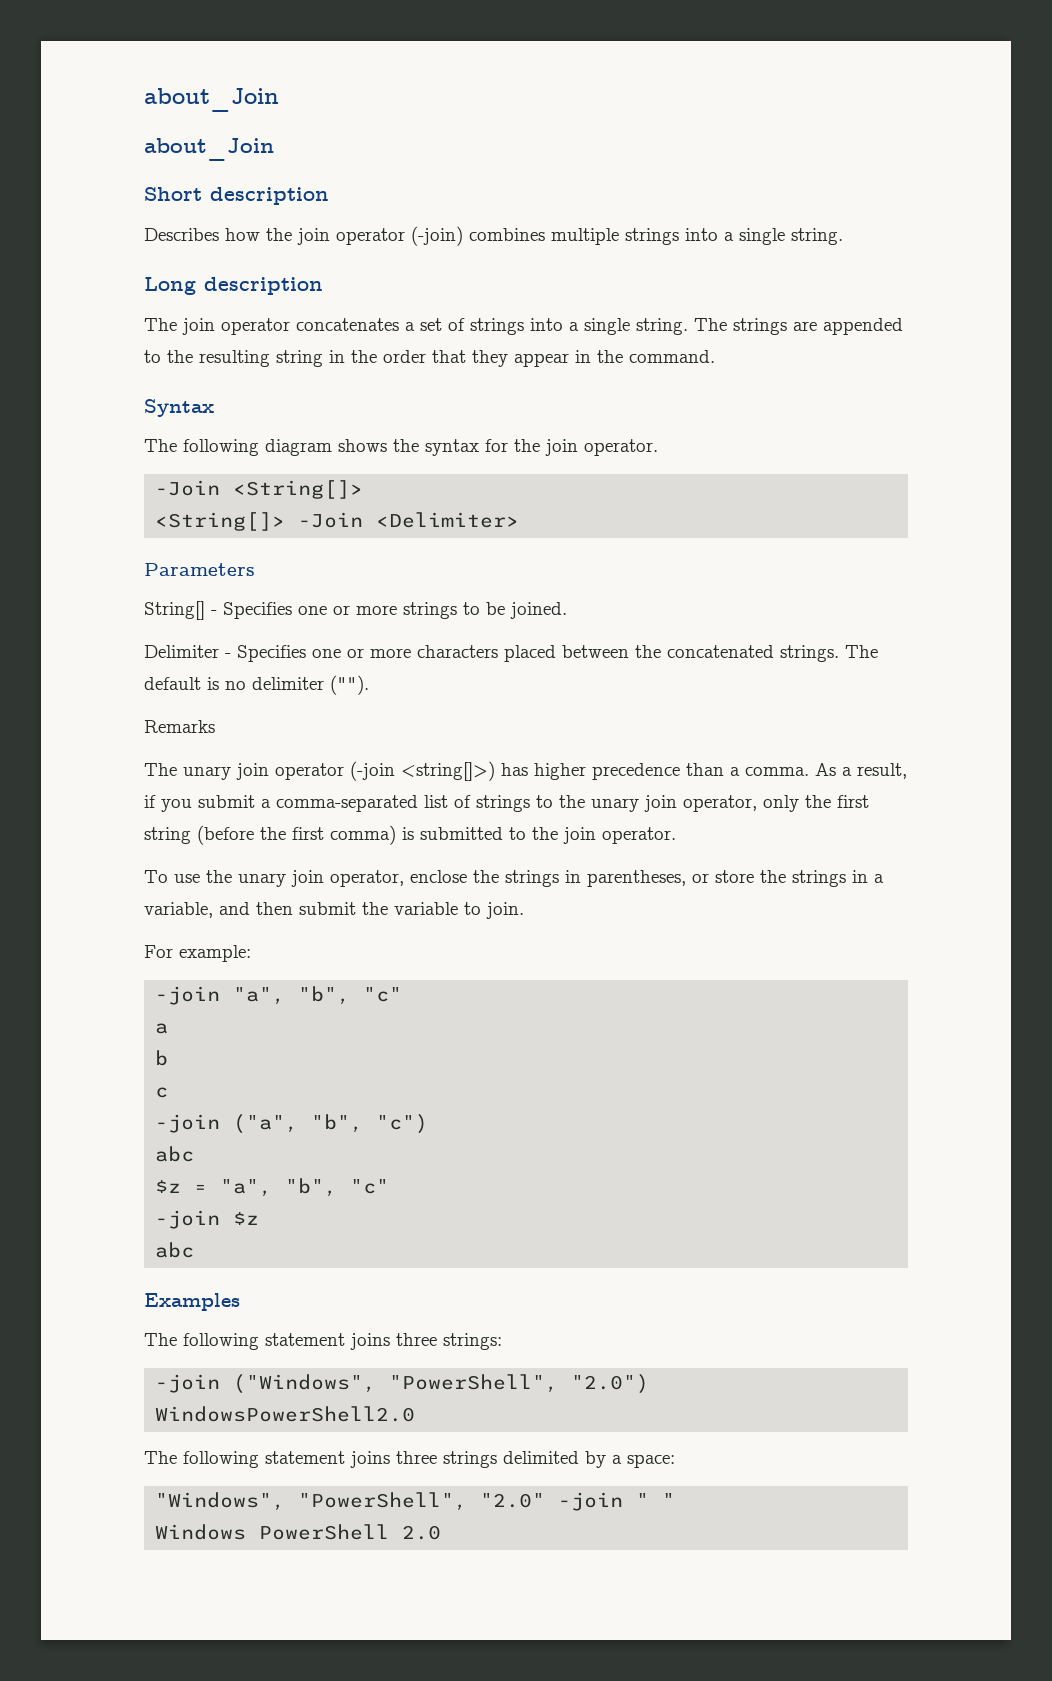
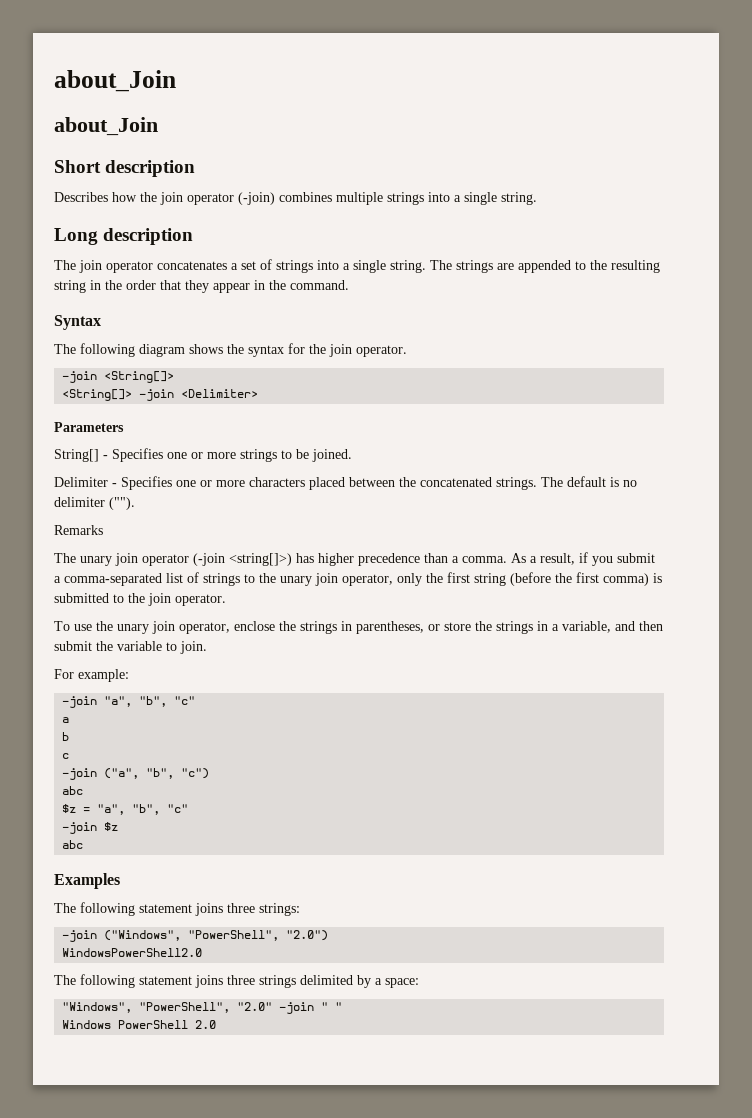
- -Join <String[]>
+ -join <String[]>
- <String[]> -Join <Delimiter>
+ <String[]> -join <Delimiter>

